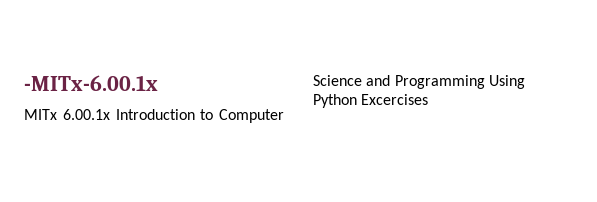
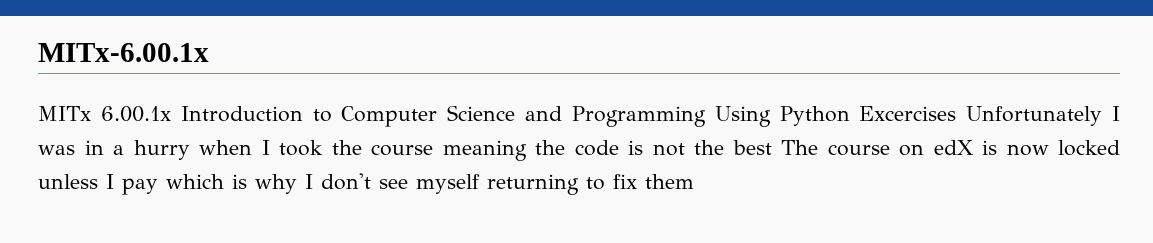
- -MITx-6.00.1x
+ MITx-6.00.1x
- MITx 6.00.1x Introduction to Computer Science and Programming Using Python Excercises
+ MITx 6.00.1x Introduction to Computer Science and Programming Using Python Excercises Unfortunately I was in a hurry when I took the course meaning the code is not the best The course on edX is now locked unless I pay which is why I don't see myself returning to fix them

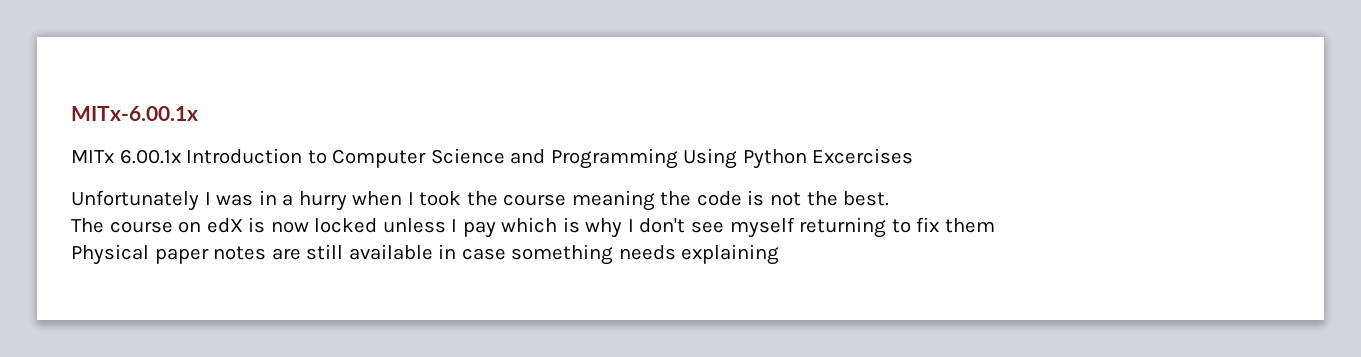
- MITx 6.00.1x Introduction to Computer Science and Programming Using Python Excercises Unfortunately I was in a hurry when I took the course meaning the code is not the best The course on edX is now locked unless I pay which is why I don't see myself returning to fix them
+ MITx 6.00.1x Introduction to Computer Science and Programming Using Python Excercises
+ Unfortunately I was in a hurry when I took the course meaning the code is not the best.
+ The course on edX is now locked unless I pay which is why I don't see myself returning to fix them
+ Physical paper notes are still available in case something needs explaining

